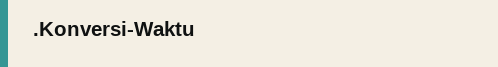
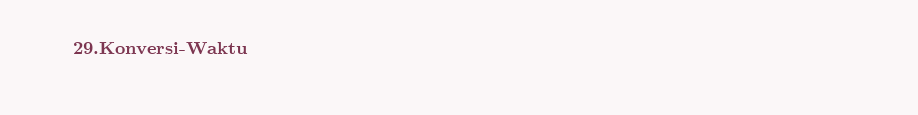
- .Konversi-Waktu
+ 29.Konversi-Waktu

